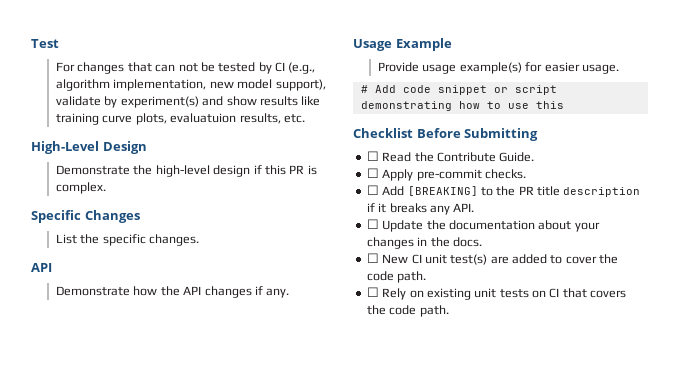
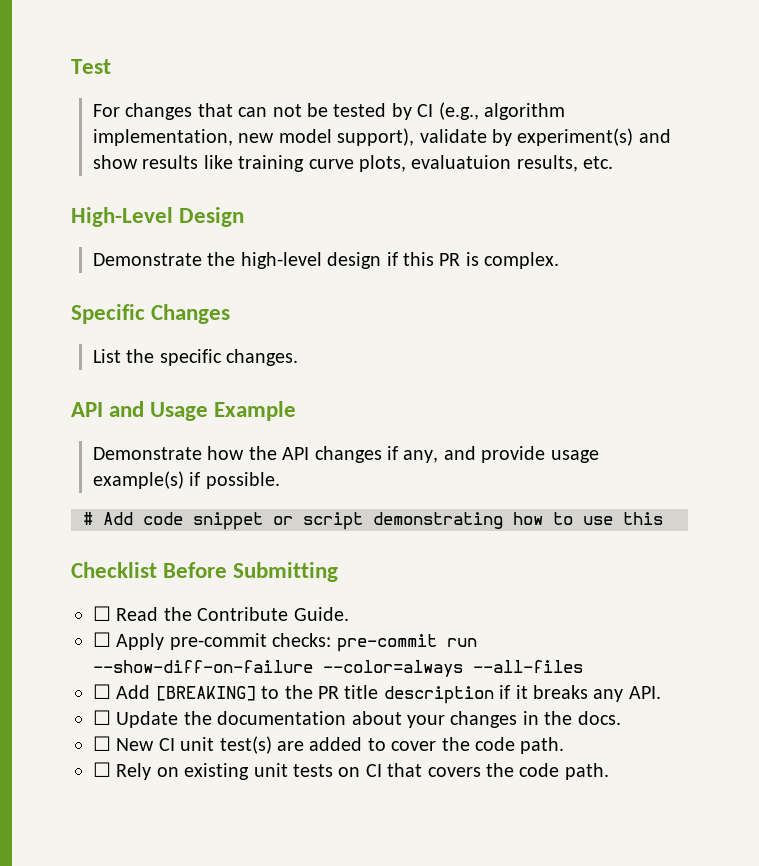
  List the specific changes.
- API
+ API and Usage Example
- Demonstrate how the API changes if any.
- Usage Example
- Provide usage example(s) for easier usage.
+ Demonstrate how the API changes if any, and provide usage example(s) if possible.
- ☐ Apply pre-commit checks.
+ ☐ Apply pre-commit checks: pre-commit run --show-diff-on-failure --color=always --all-files

